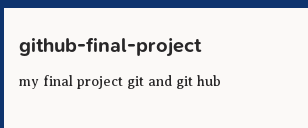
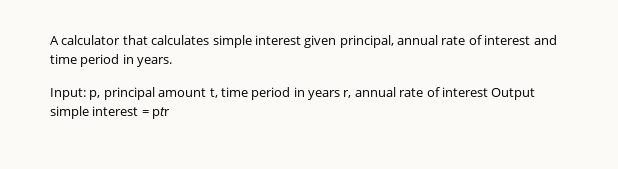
- github-final-project
- my final project git and git hub
+ A calculator that calculates simple interest given principal, annual rate of interest and time period in years.
+ Input: p, principal amount t, time period in years r, annual rate of interest Output simple interest = ptr

